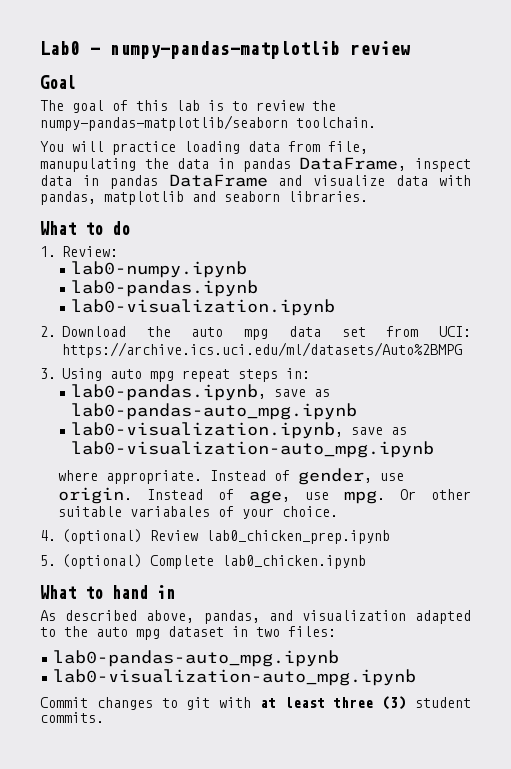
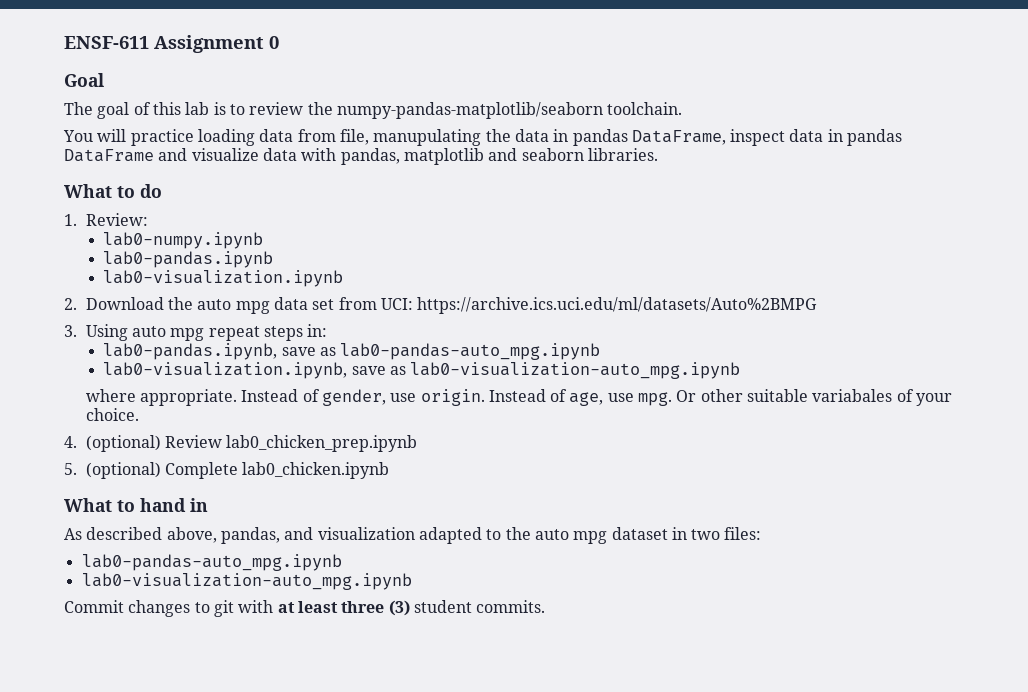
- Lab0 - numpy-pandas-matplotlib review
+ ENSF-611 Assignment 0

